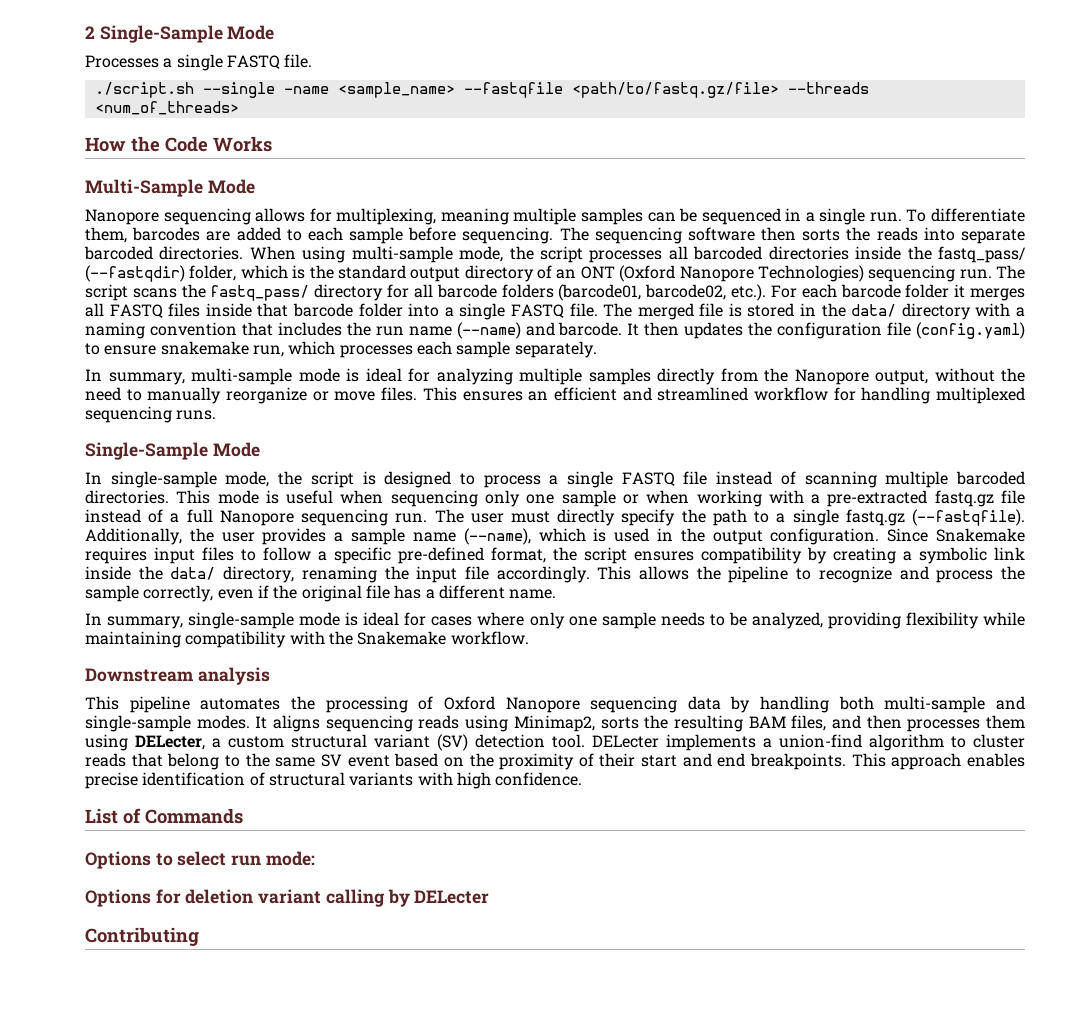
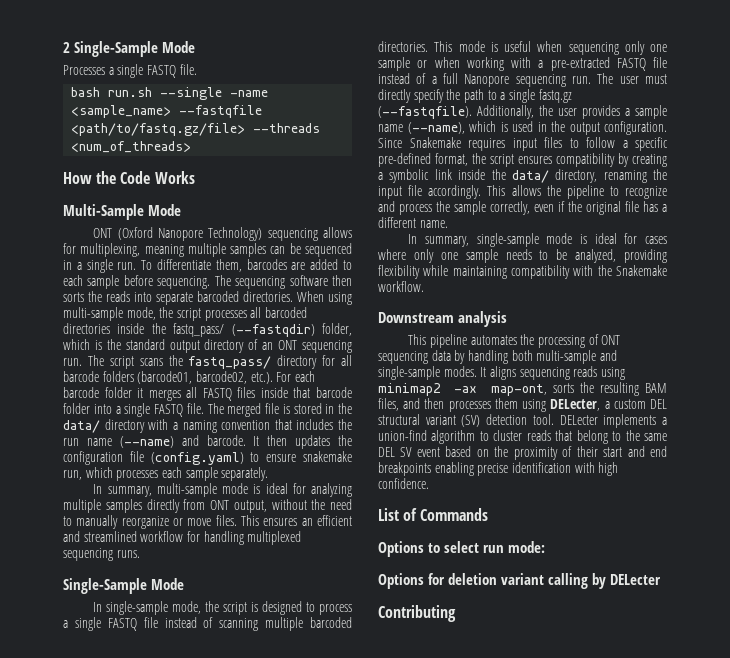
- ./script.sh --single -name <sample_name> --fastqfile <path/to/fastq.gz/file> --threads <num_of_threads>
+ bash run.sh --single -name <sample_name> --fastqfile <path/to/fastq.gz/file> --threads <num_of_threads>
- Nanopore sequencing allows for multiplexing, meaning multiple samples can be sequenced in a single run.
+ ONT (Oxford Nanopore Technology) sequencing allows for multiplexing, meaning multiple samples can be sequenced in a single run.
- When using multi-sample mode, the script processes all barcoded directories inside the fastq_pass/ (--fastqdir) folder, which is the standard output directory of an ONT (Oxford Nanopore Technologies) sequencing run.
+ When using multi-sample mode, the script processes all barcoded directories inside the fastq_pass/ (--fastqdir) folder, which is the standard output directory of an ONT sequencing run.
- In summary, multi-sample mode is ideal for analyzing multiple samples directly from the Nanopore output, without the need to manually reorganize or move files.
+ In summary, multi-sample mode is ideal for analyzing multiple samples directly from ONT output, without the need to manually reorganize or move files.
- This mode is useful when sequencing only one sample or when working with a pre-extracted fastq.gz file instead of a full Nanopore sequencing run.
+ This mode is useful when sequencing only one sample or when working with a pre-extracted FASTQ file instead of a full Nanopore sequencing run.
- This pipeline automates the processing of Oxford Nanopore sequencing data by handling both multi-sample and single-sample modes.
+ This pipeline automates the processing of ONT sequencing data by handling both multi-sample and single-sample modes.
- It aligns sequencing reads using Minimap2, sorts the resulting BAM files, and then processes them using DELecter, a custom structural variant (SV) detection tool.
+ It aligns sequencing reads using minimap2 -ax map-ont, sorts the resulting BAM files, and then processes them using DELecter, a custom DEL structural variant (SV) detection tool.
- DELecter implements a union-find algorithm to cluster reads that belong to the same SV event based on the proximity of their start and end breakpoints. This approach enables precise identification of structural variants with high confidence.
+ DELecter implements a union-find algorithm to cluster reads that belong to the same DEL SV event based on the proximity of their start and end breakpoints enabling precise identification with high confidence.

